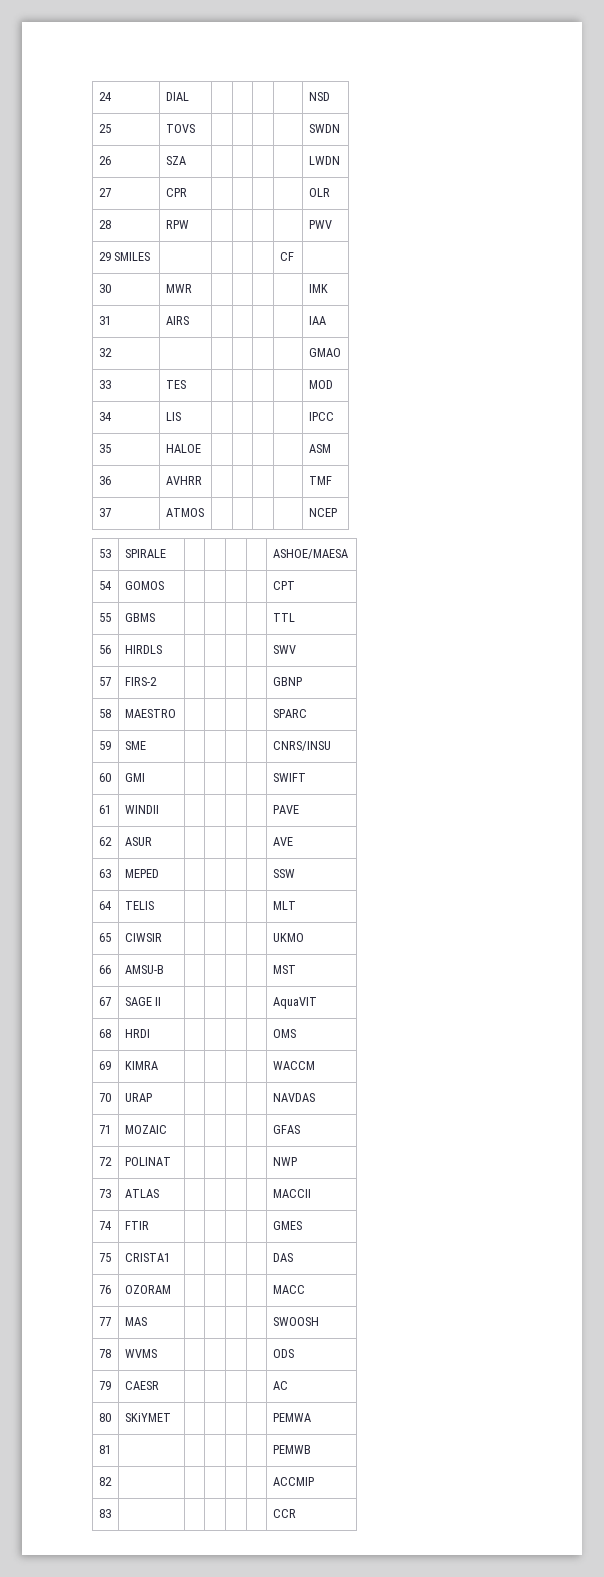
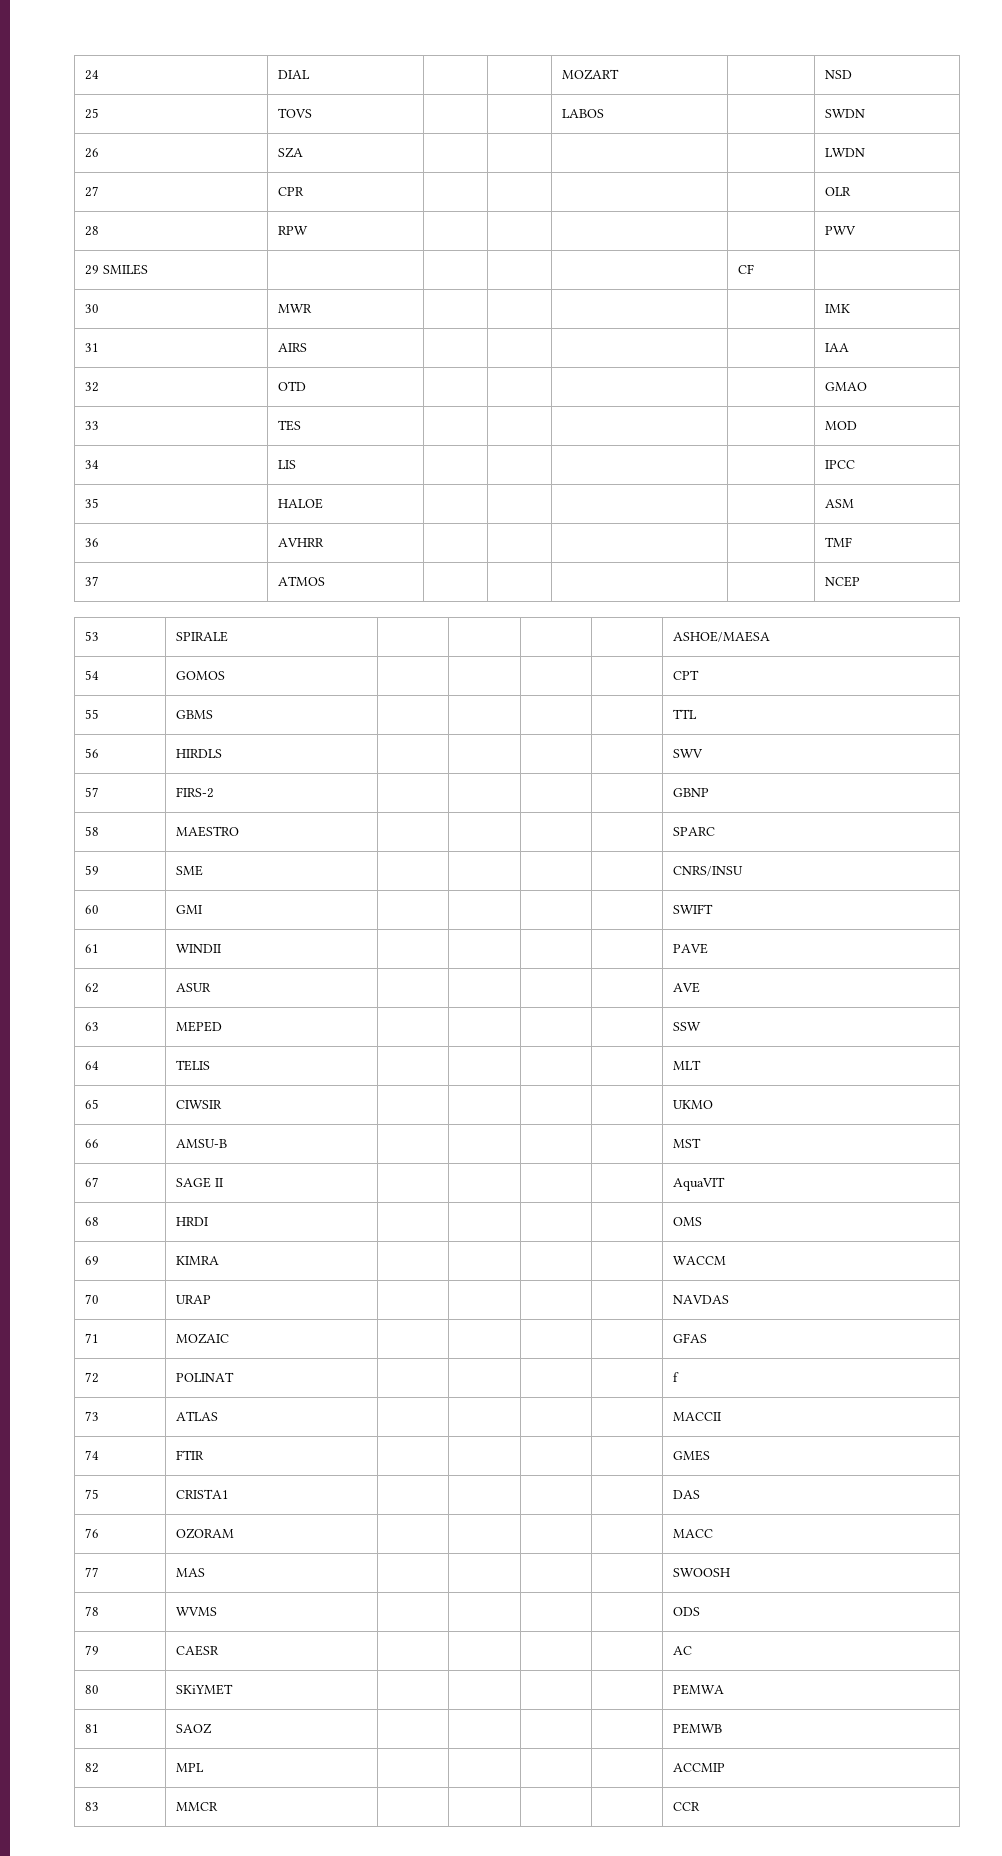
- 24 | DIAL | | | | | NSD
+ 24 | DIAL | | | MOZART | | NSD
- 25 | TOVS | | | | | SWDN
+ 25 | TOVS | | | LABOS | | SWDN
- 32 | | | | | | GMAO
+ 32 | OTD | | | | | GMAO
- 72 | POLINAT | | | | | NWP
+ 72 | POLINAT | | | | | f
- 81 | | | | | | PEMWB
+ 81 | SAOZ | | | | | PEMWB
- 82 | | | | | | ACCMIP
+ 82 | MPL | | | | | ACCMIP
- 83 | | | | | | CCR
+ 83 | MMCR | | | | | CCR

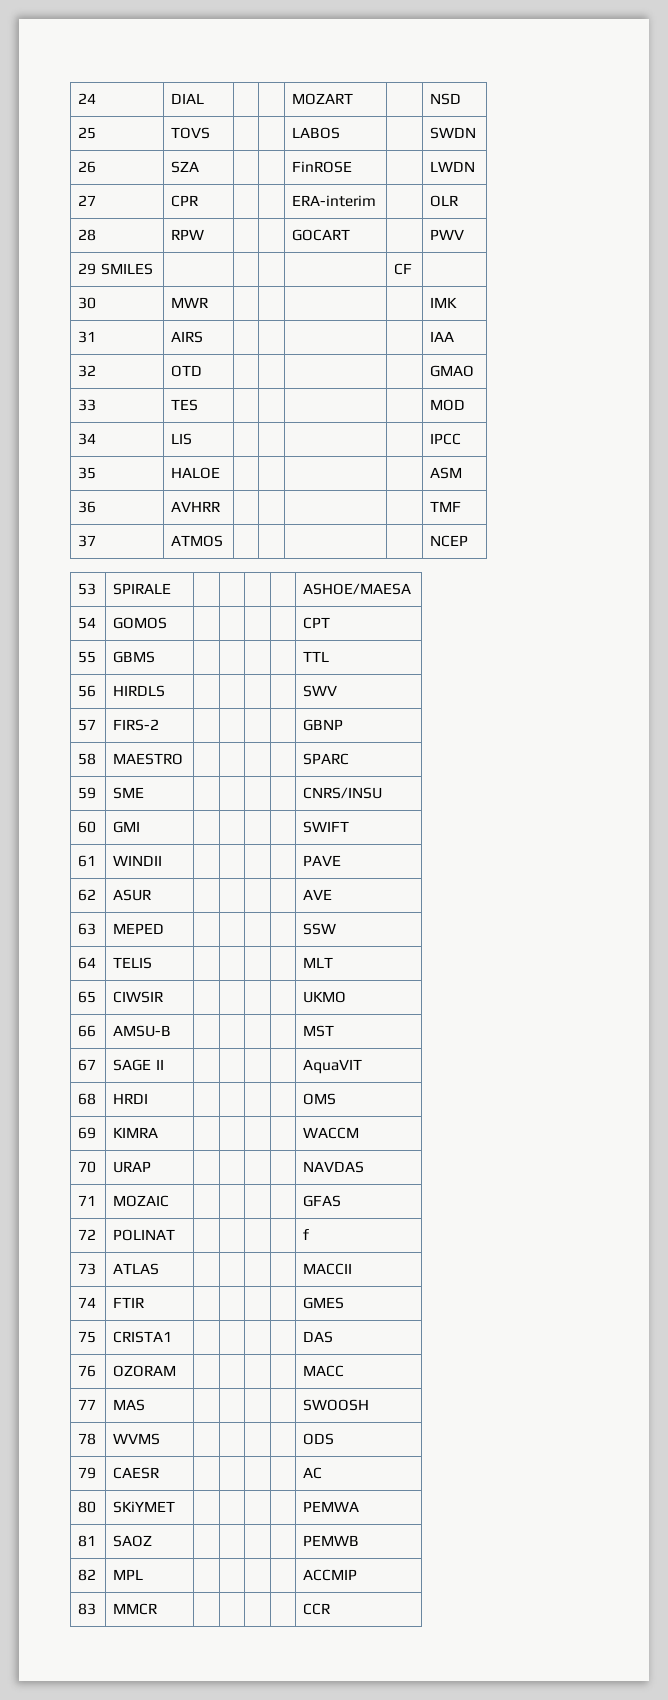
- 26 | SZA | | | | | LWDN
+ 26 | SZA | | | FinROSE | | LWDN
- 27 | CPR | | | | | OLR
+ 27 | CPR | | | ERA-interim | | OLR
- 28 | RPW | | | | | PWV
+ 28 | RPW | | | GOCART | | PWV

